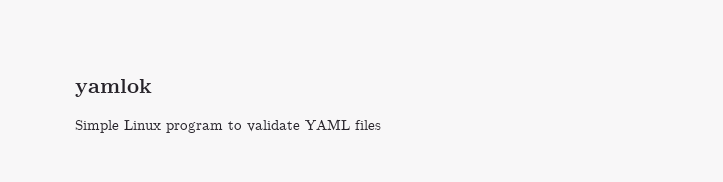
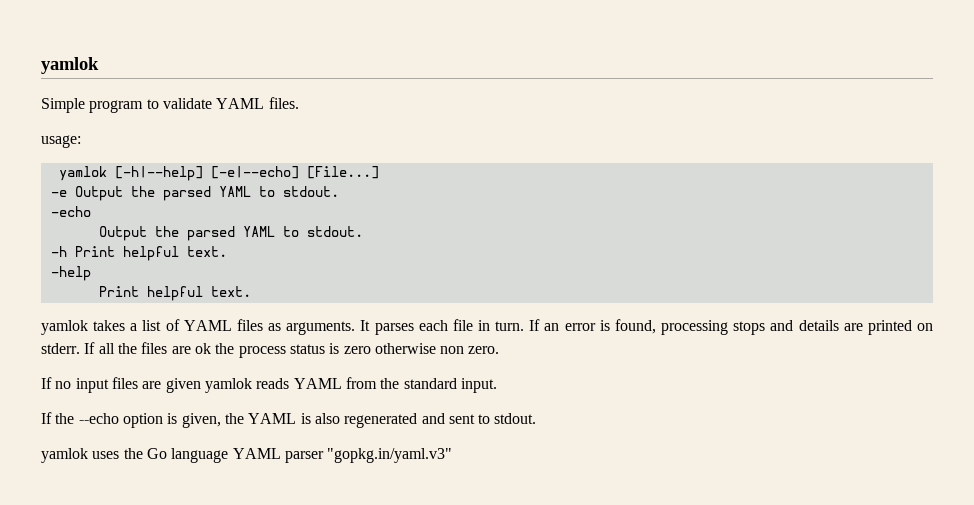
- Simple Linux program to validate YAML files
+ Simple program to validate YAML files.
+ usage:
+ yamlok [-h|--help] [-e|--echo] [File...]
+ -e Output the parsed YAML to stdout.
+ -echo
+ Output the parsed YAML to stdout.
+ -h Print helpful text.
+ -help
+ Print helpful text.
+ yamlok takes a list of YAML files as arguments. It parses each file in turn. If an error is found, processing stops and details are printed on stderr. If all the files are ok the process status is zero otherwise non zero.
+ If no input files are given yamlok reads YAML from the standard input.
+ If the --echo option is given, the YAML is also regenerated and sent to stdout.
+ yamlok uses the Go language YAML parser "gopkg.in/yaml.v3"

